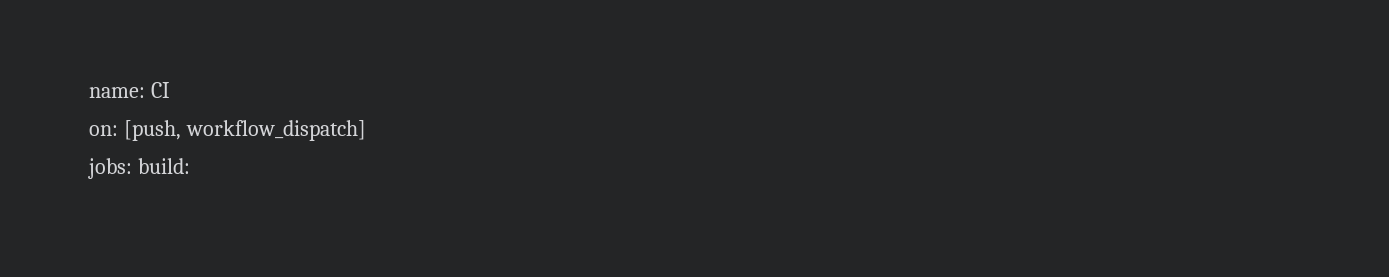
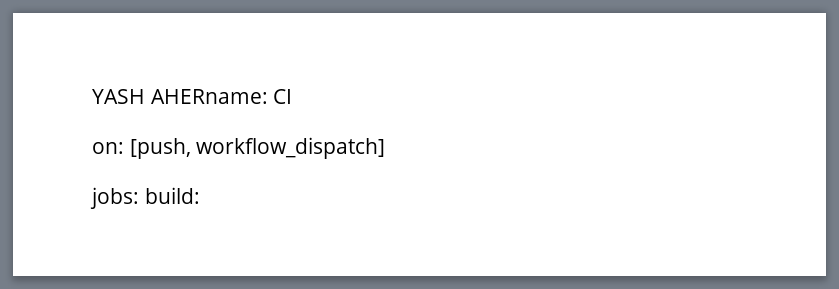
- name: CI
+ YASH AHERname: CI

